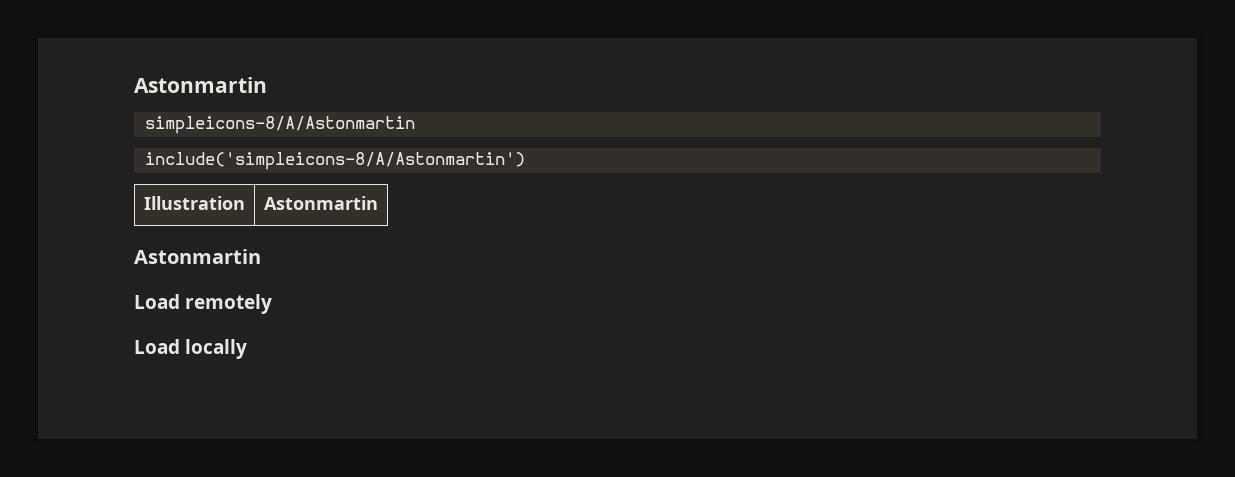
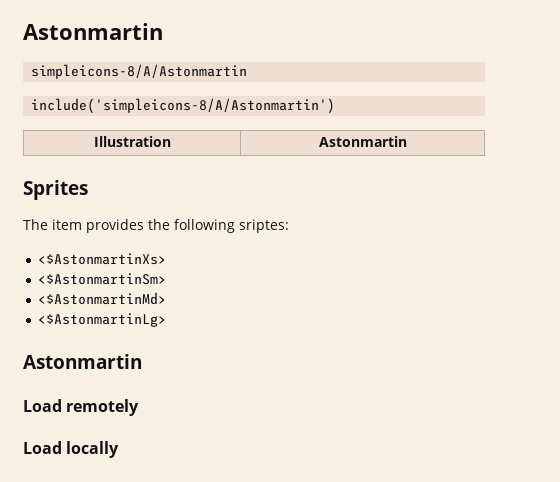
+ Sprites
+ The item provides the following sriptes:
+ <$AstonmartinXs>
+ <$AstonmartinSm>
+ <$AstonmartinMd>
+ <$AstonmartinLg>

